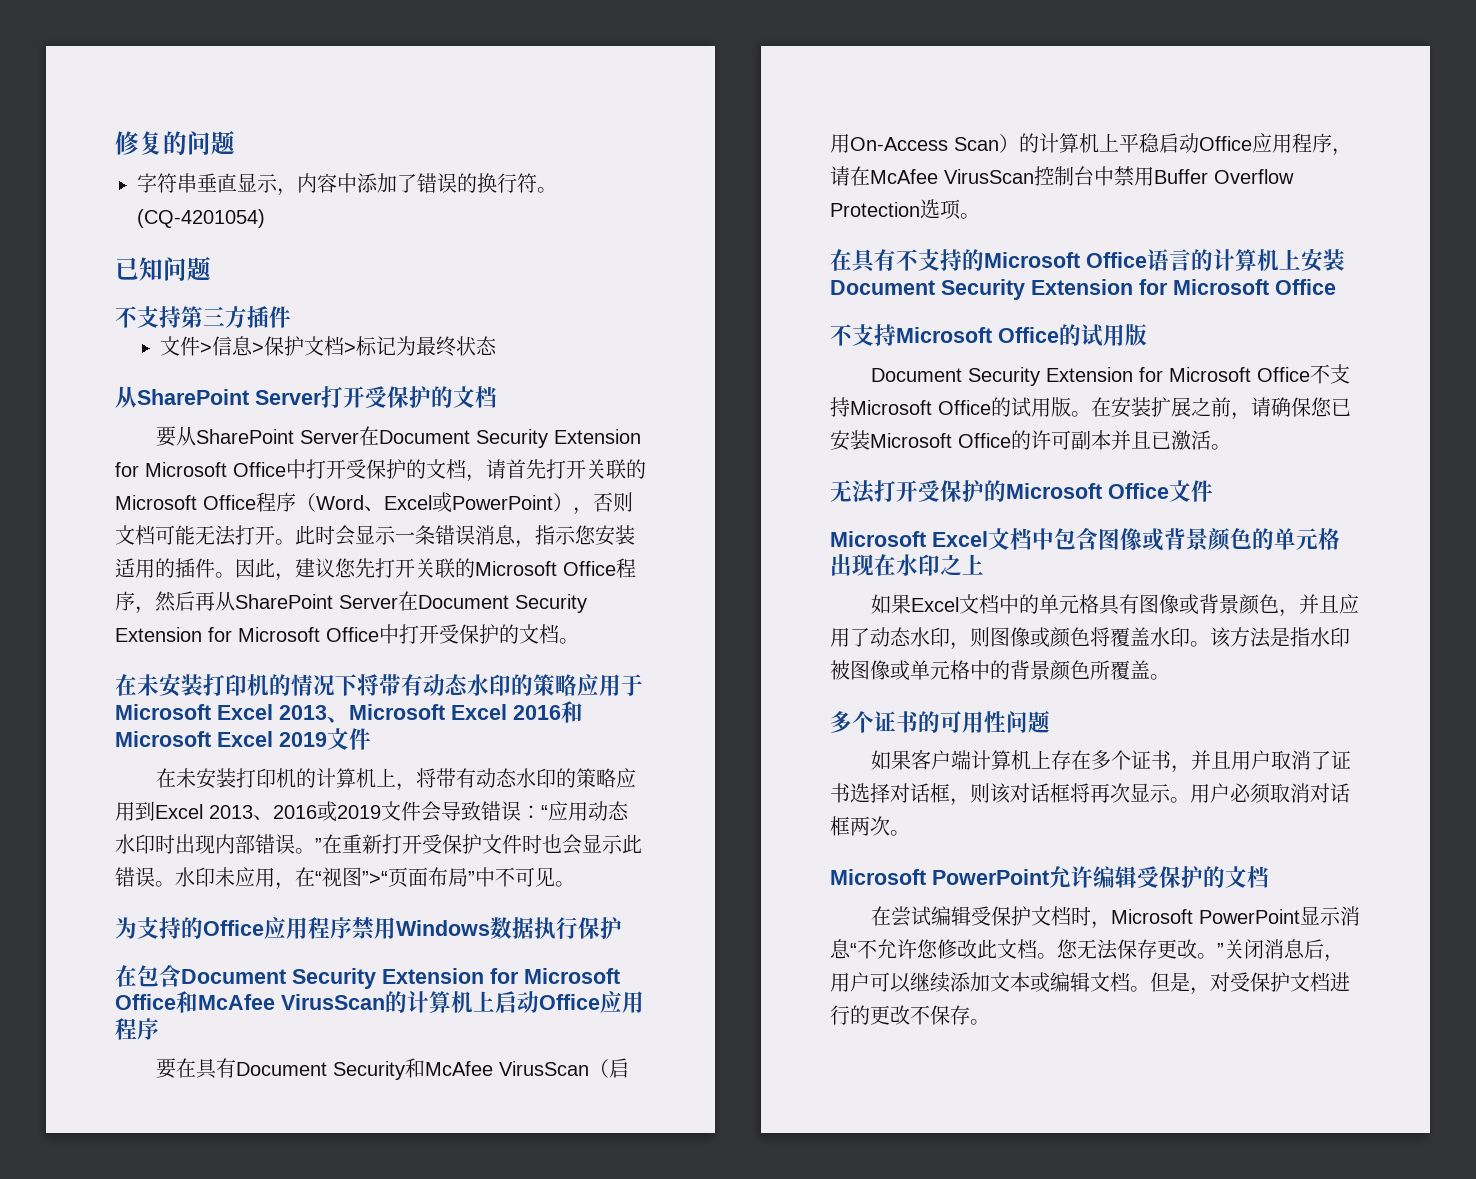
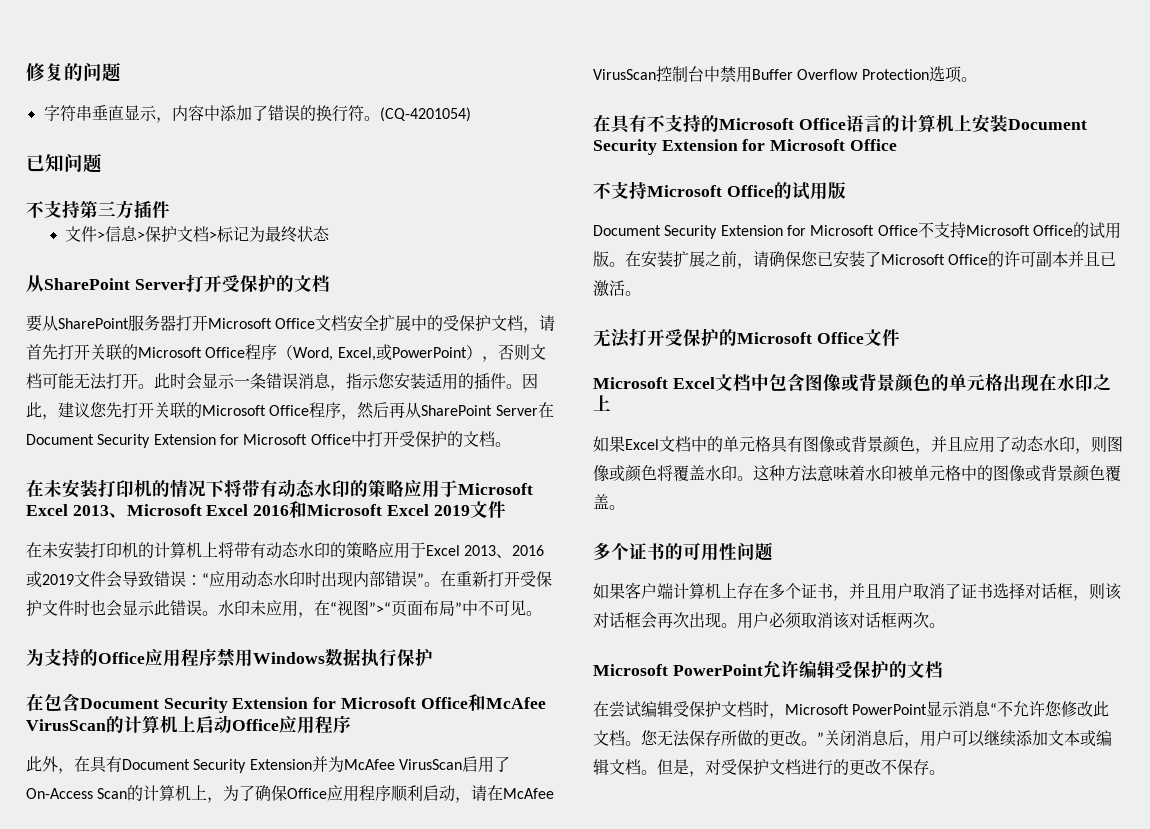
- 要从SharePoint Server在Document Security Extension for Microsoft Office中打开受保护的文档，请首先打开关联的Microsoft Office程序（Word、Excel或PowerPoint），否则文档可能无法打开。
+ 要从SharePoint服务器打开Microsoft Office文档安全扩展中的受保护文档，请首先打开关联的Microsoft Office程序（Word, Excel,或PowerPoint），否则文档可能无法打开。
- 在未安装打印机的计算机上，将带有动态水印的策略应用到Excel 2013、2016或2019文件会导致错误：“应用动态水印时出现内部错误。”在重新打开受保护文件时也会显示此错误。
+ 在未安装打印机的计算机上将带有动态水印的策略应用于Excel 2013、2016或2019文件会导致错误：“应用动态水印时出现内部错误”。在重新打开受保护文件时也会显示此错误。
- 要在具有Document Security和McAfee VirusScan（启用On-Access Scan）的计算机上平稳启动Office应用程序，请在McAfee VirusScan控制台中禁用Buffer Overflow Protection选项。
+ 此外，在具有Document Security Extension并为McAfee VirusScan启用了On-Access Scan的计算机上，为了确保Office应用程序顺利启动，请在McAfee VirusScan控制台中禁用Buffer Overflow Protection选项。
- 在安装扩展之前，请确保您已安装Microsoft Office的许可副本并且已激活。
+ 在安装扩展之前，请确保您已安装了Microsoft Office的许可副本并且已激活。
- 该方法是指水印被图像或单元格中的背景颜色所覆盖。
+ 这种方法意味着水印被单元格中的图像或背景颜色覆盖。
- 如果客户端计算机上存在多个证书，并且用户取消了证书选择对话框，则该对话框将再次显示。
+ 如果客户端计算机上存在多个证书，并且用户取消了证书选择对话框，则该对话框会再次出现。
- 用户必须取消对话框两次。
+ 用户必须取消该对话框两次。
- 您无法保存更改。”关闭消息后，用户可以继续添加文本或编辑文档。
+ 您无法保存所做的更改。”关闭消息后，用户可以继续添加文本或编辑文档。

